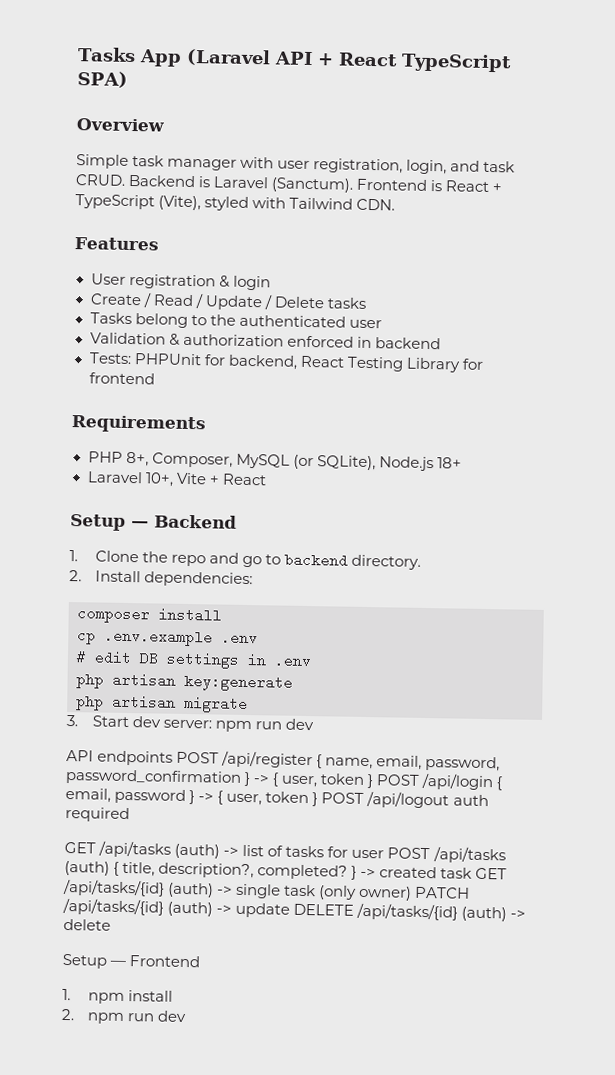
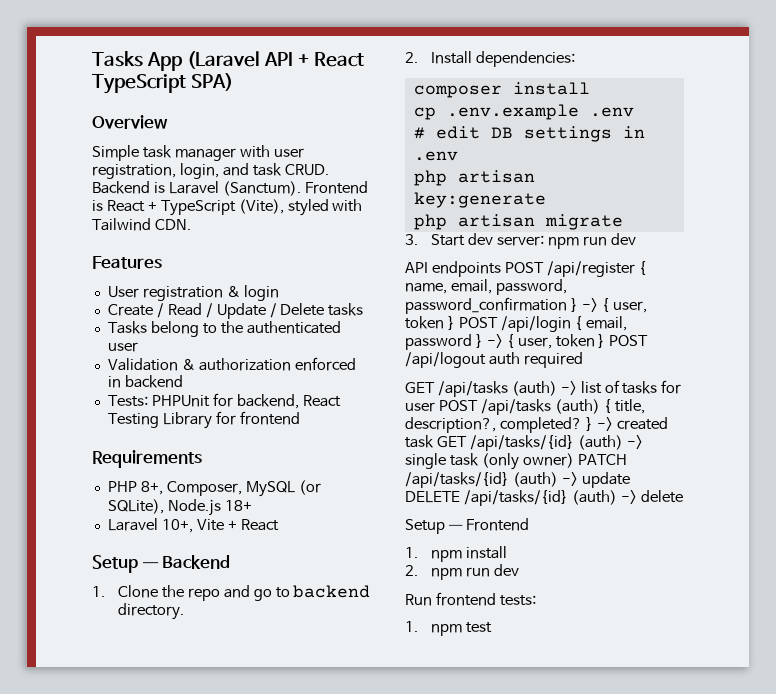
+ Run frontend tests:
+ 1. npm test

